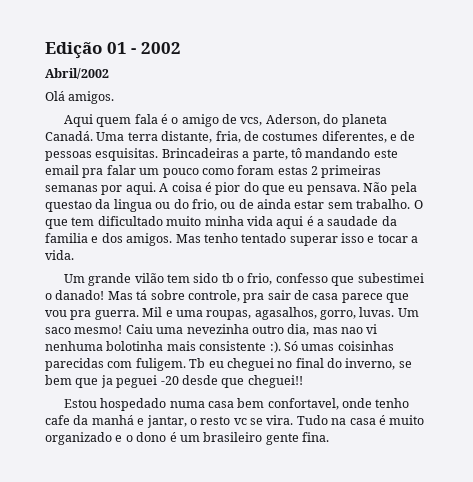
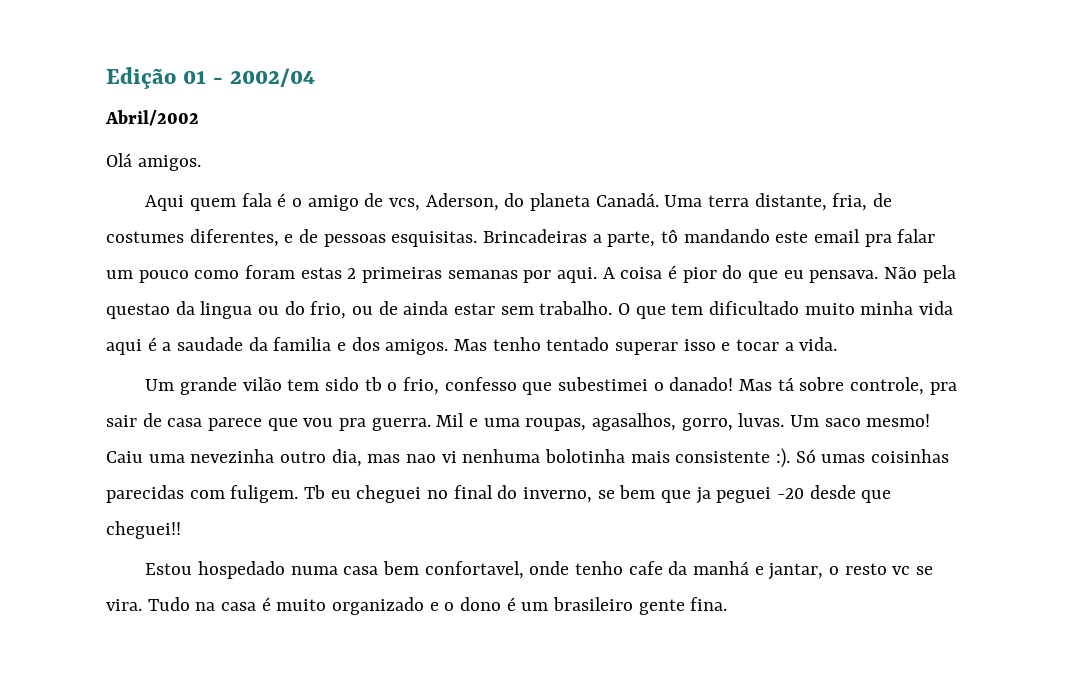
- Edição 01 - 2002
+ Edição 01 - 2002/04

